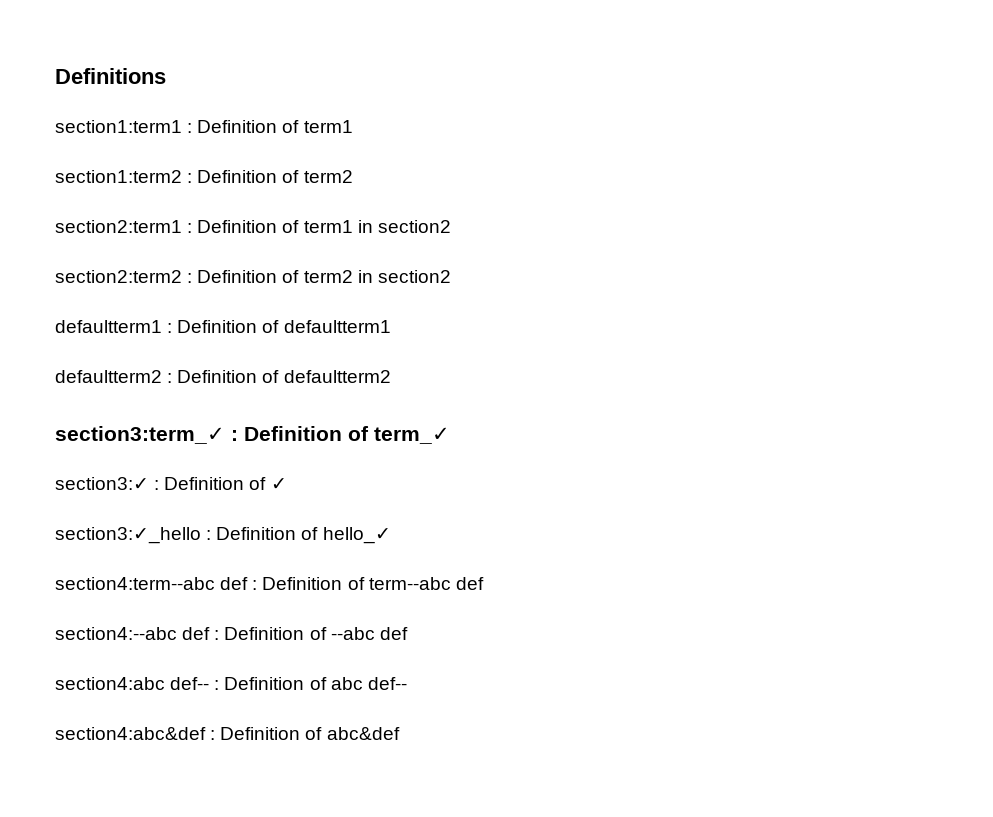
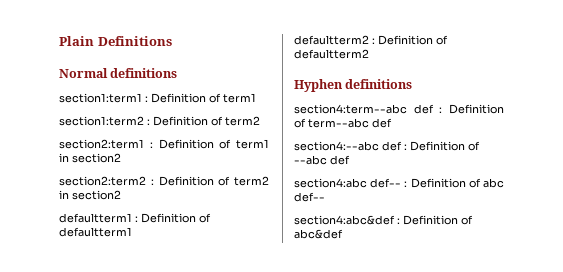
- Definitions
+ Plain Definitions
+ Normal definitions
- section3:term_✓ : Definition of term_✓
- section3:✓ : Definition of ✓
- section3:✓_hello : Definition of hello_✓
+ Hyphen definitions

